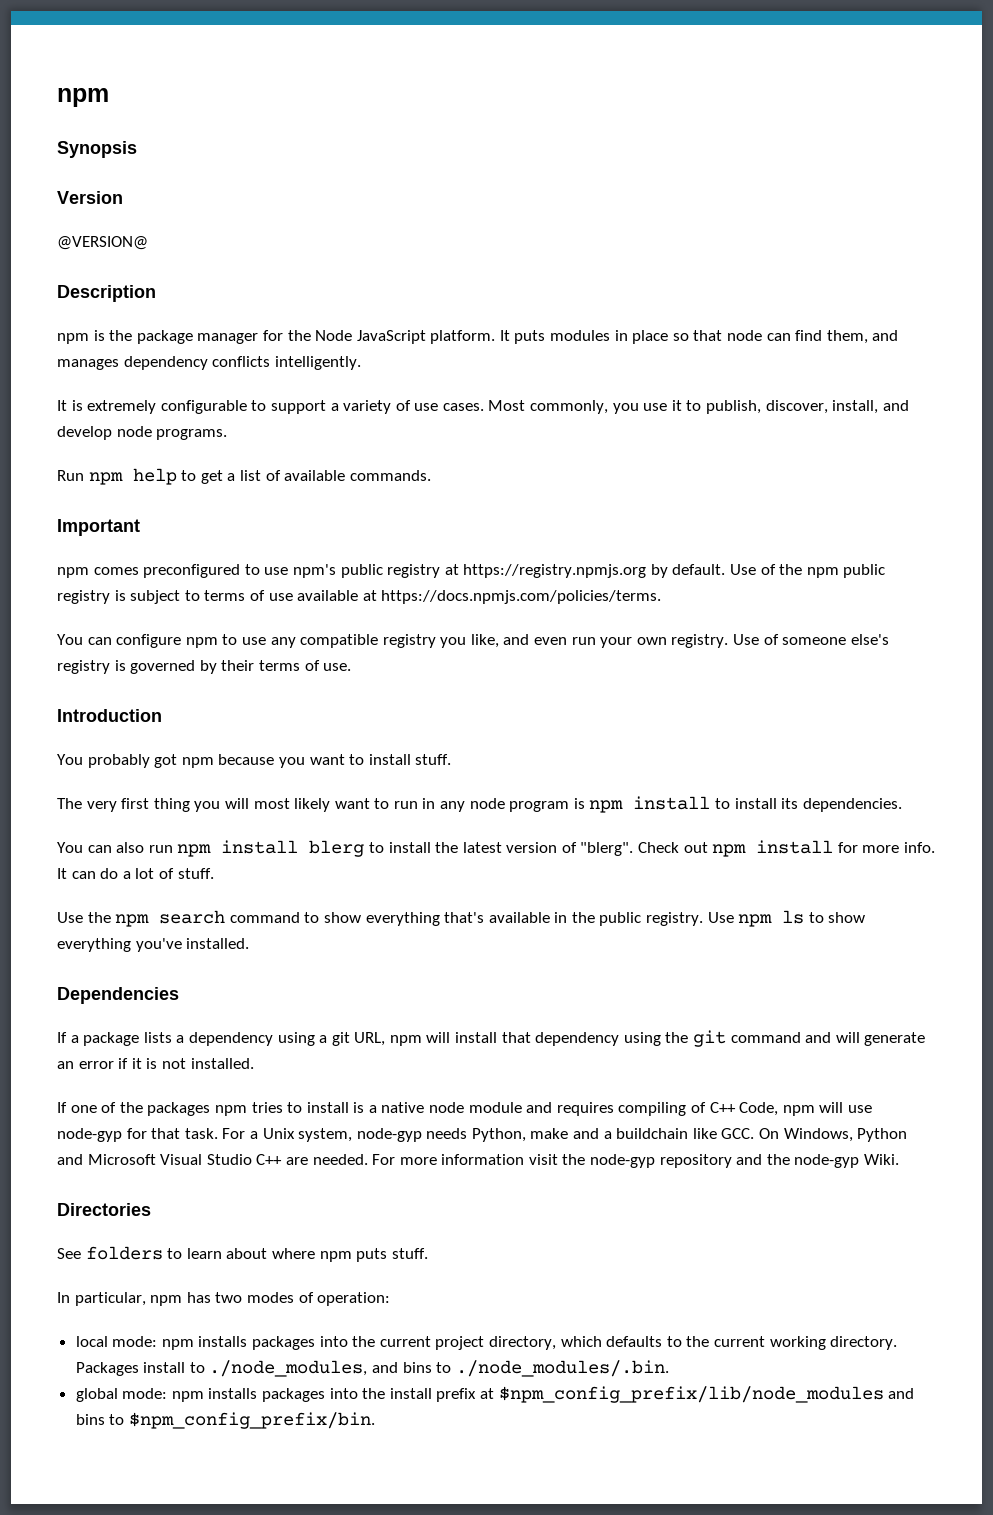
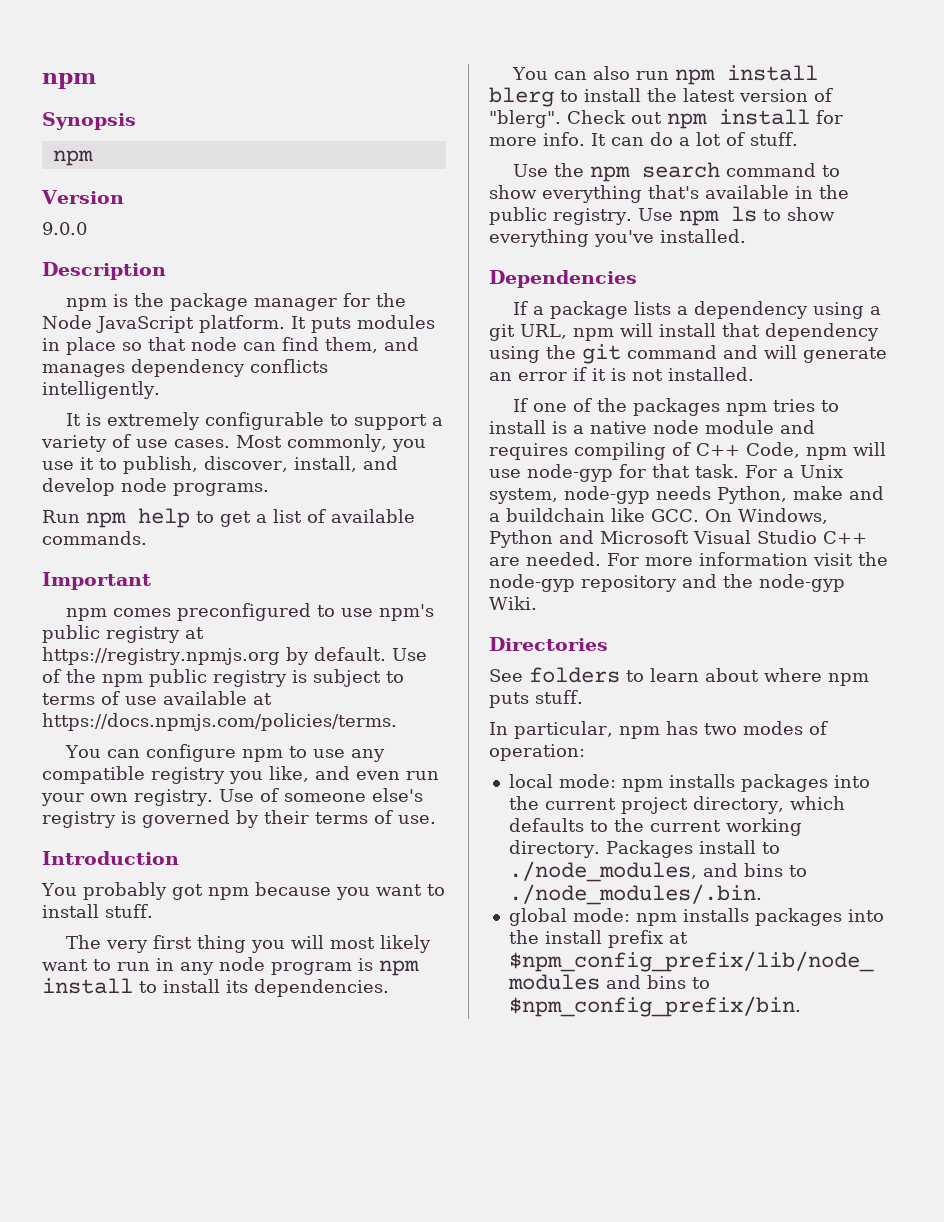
  Synopsis
+ npm
- @VERSION@
+ 9.0.0

